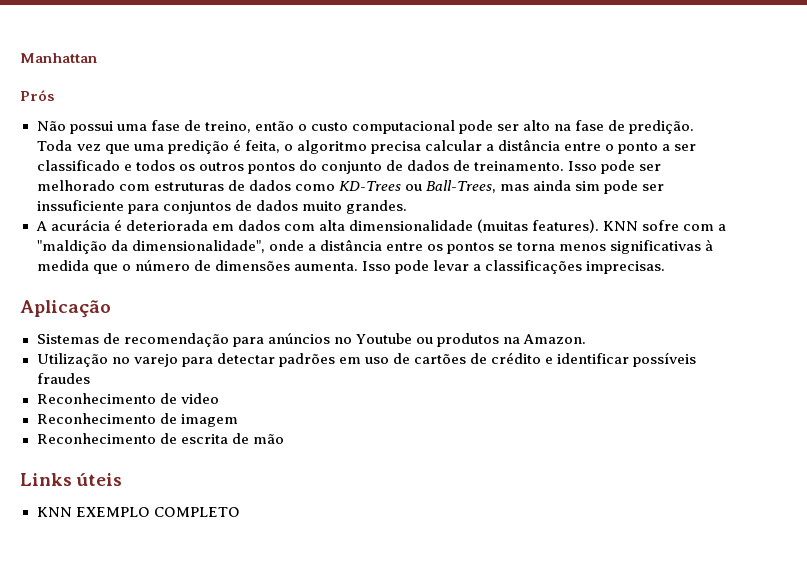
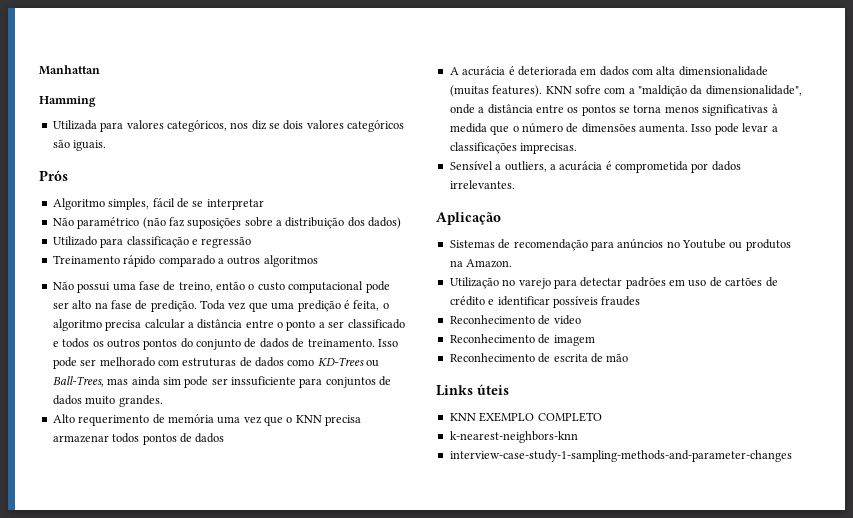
+ Hamming
+ Utilizada para valores categóricos, nos diz se dois valores categóricos são iguais.
  Prós
+ Algoritmo simples, fácil de se interpretar
+ Não paramétrico (não faz suposições sobre a distribuição dos dados)
+ Utilizado para classificação e regressão
+ Treinamento rápido comparado a outros algoritmos
+ Alto requerimento de memória uma vez que o KNN precisa armazenar todos pontos de dados
+ Sensível a outliers, a acurácia é comprometida por dados irrelevantes.
+ k-nearest-neighbors-knn
+ interview-case-study-1-sampling-methods-and-parameter-changes

